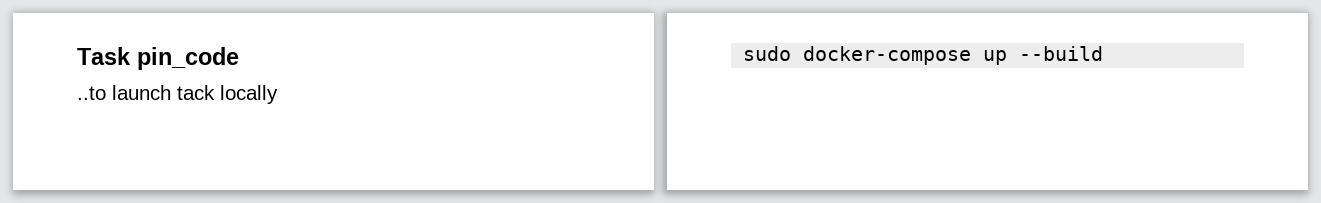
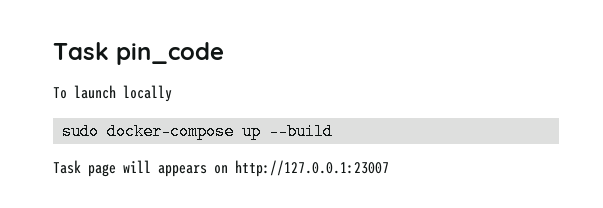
- ..to launch tack locally
+ To launch locally
+ Task page will appears on http://127.0.0.1:23007

